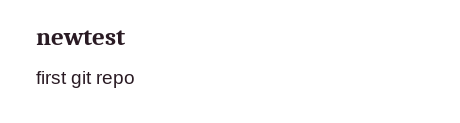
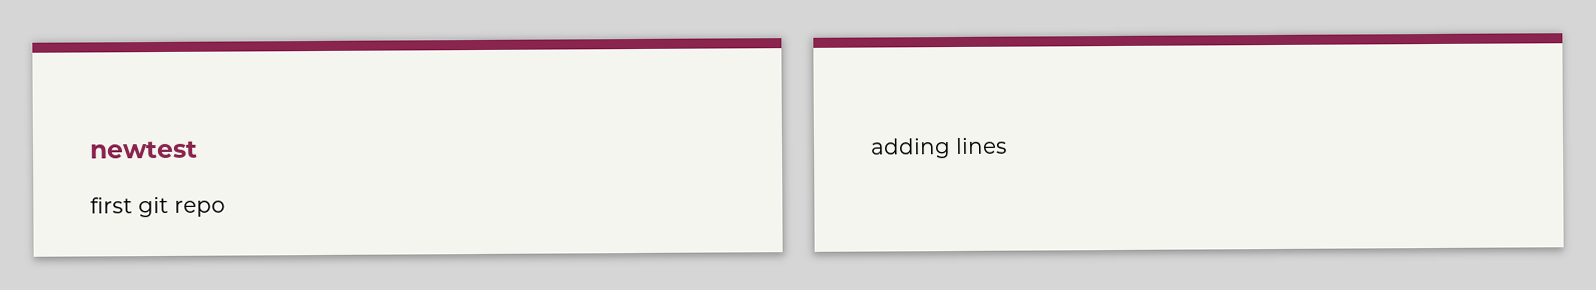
+ adding lines

